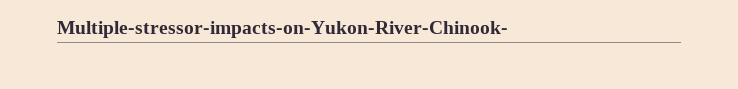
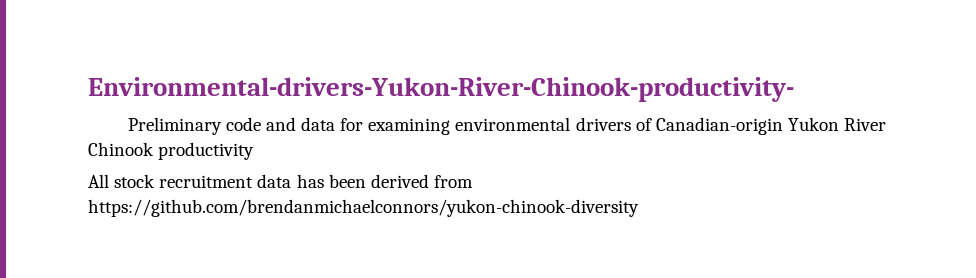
- Multiple-stressor-impacts-on-Yukon-River-Chinook-
+ Environmental-drivers-Yukon-River-Chinook-productivity-
+ Preliminary code and data for examining environmental drivers of Canadian-origin Yukon River Chinook productivity
+ All stock recruitment data has been derived from https://github.com/brendanmichaelconnors/yukon-chinook-diversity

